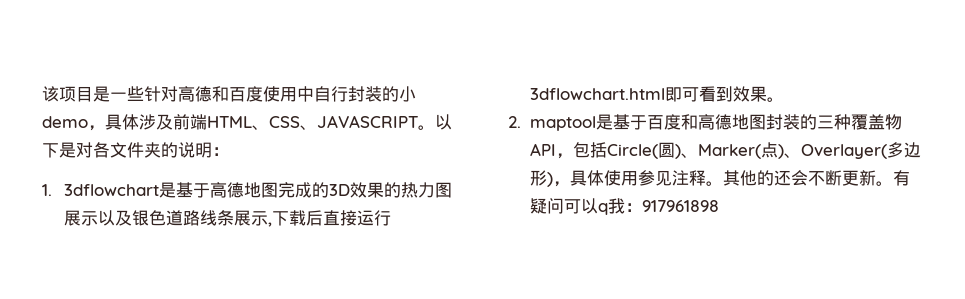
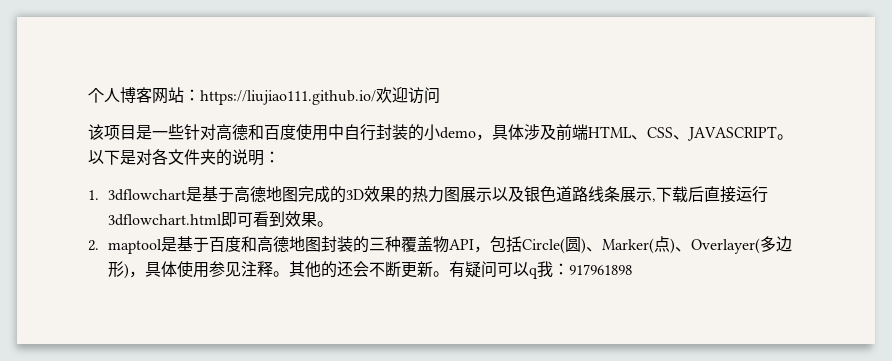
+ 个人博客网站：https://liujiao111.github.io/欢迎访问

